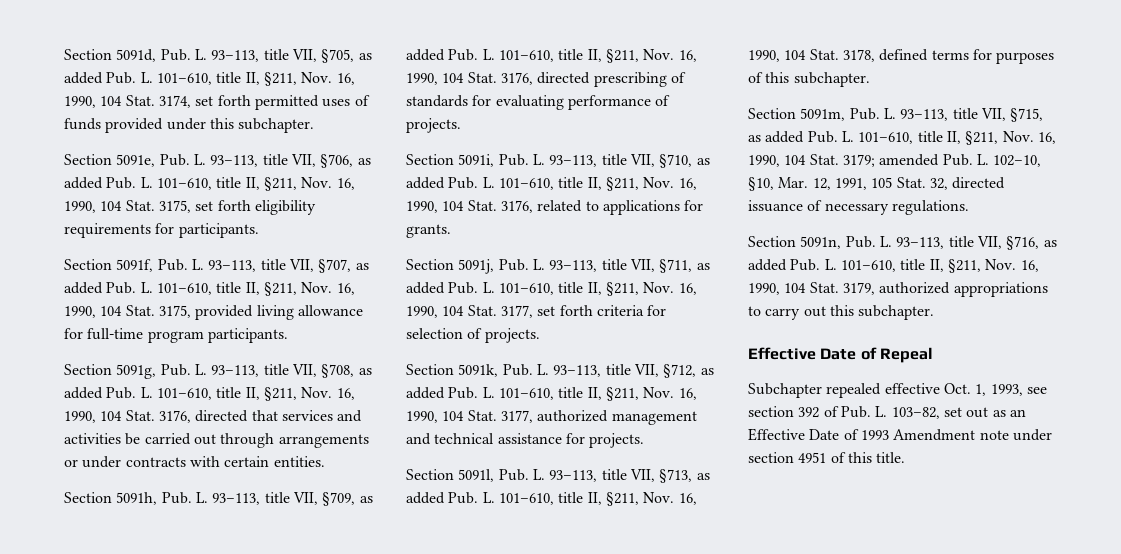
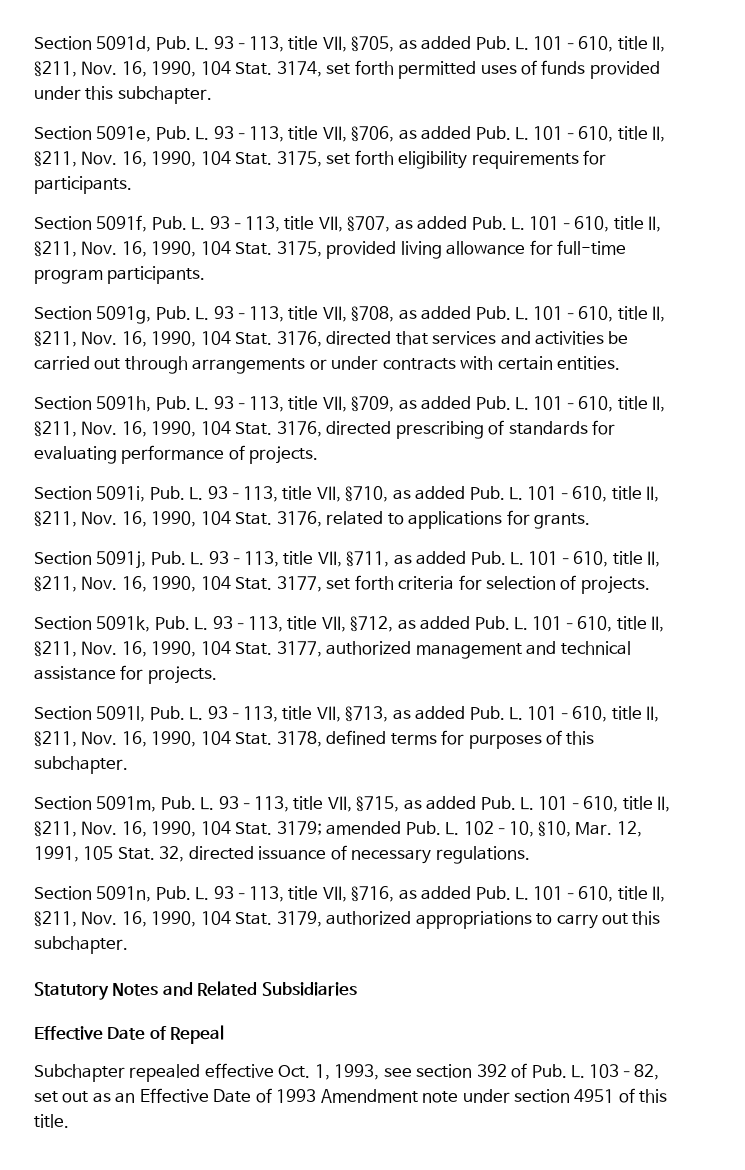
+ Statutory Notes and Related Subsidiaries

